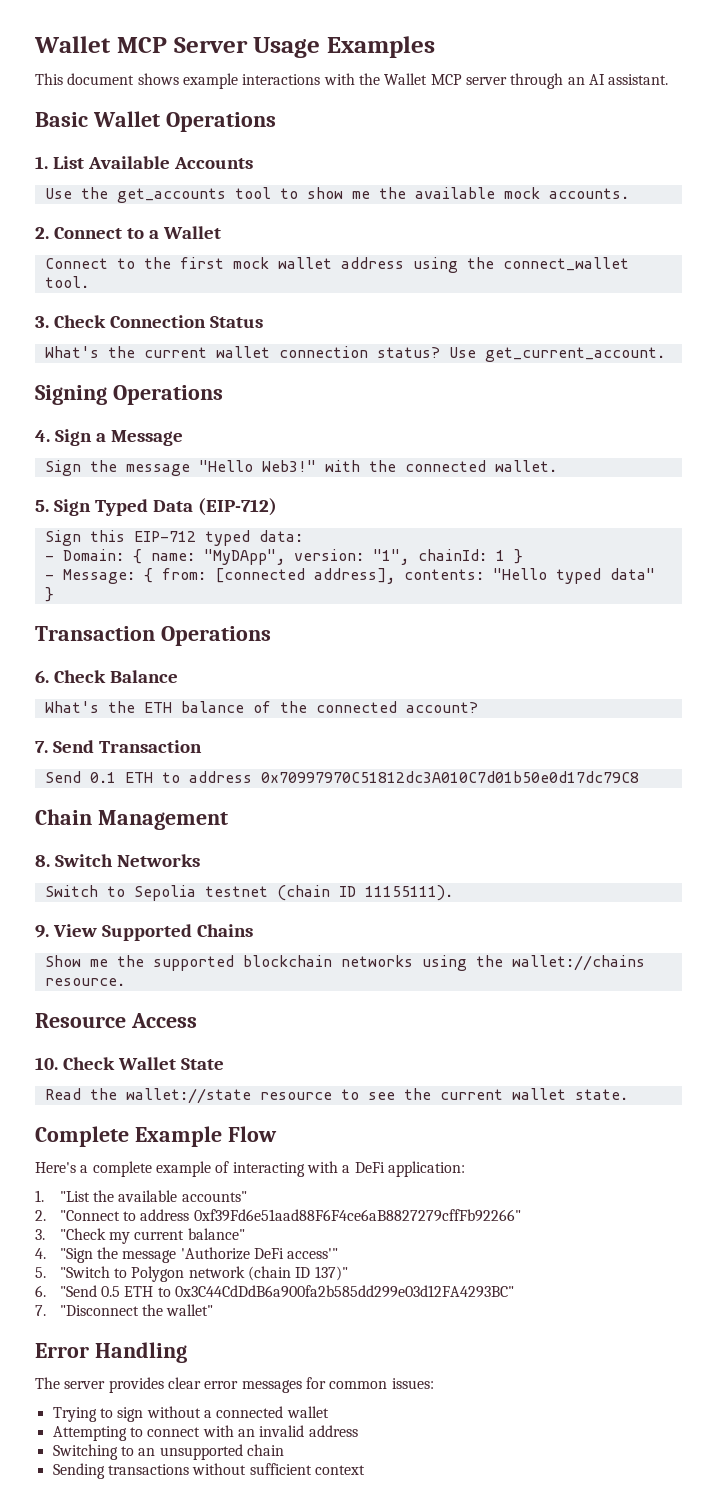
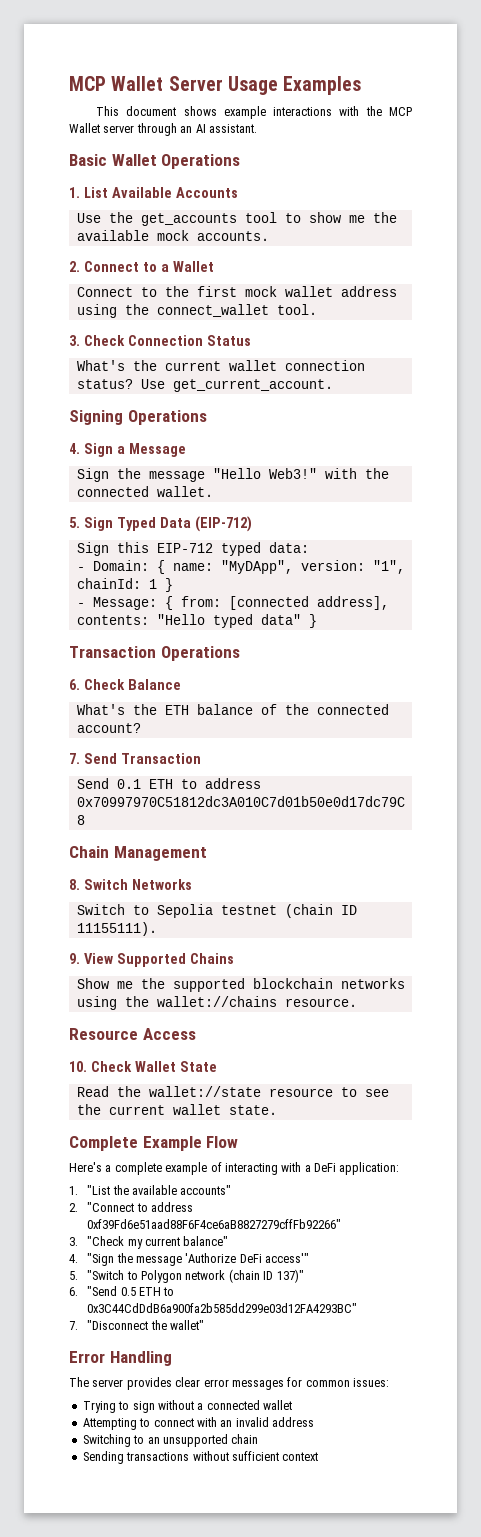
- Wallet MCP Server Usage Examples
+ MCP Wallet Server Usage Examples
- This document shows example interactions with the Wallet MCP server through an AI assistant.
+ This document shows example interactions with the MCP Wallet server through an AI assistant.

